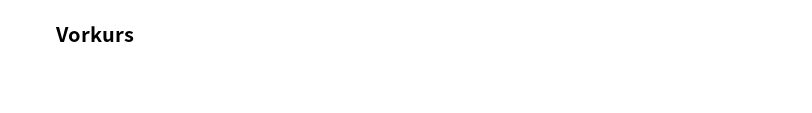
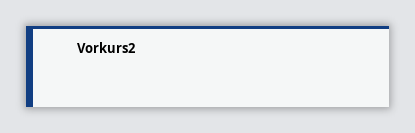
- Vorkurs
+ Vorkurs2

